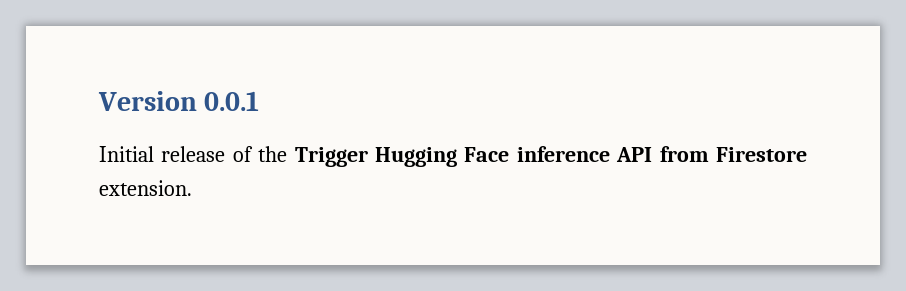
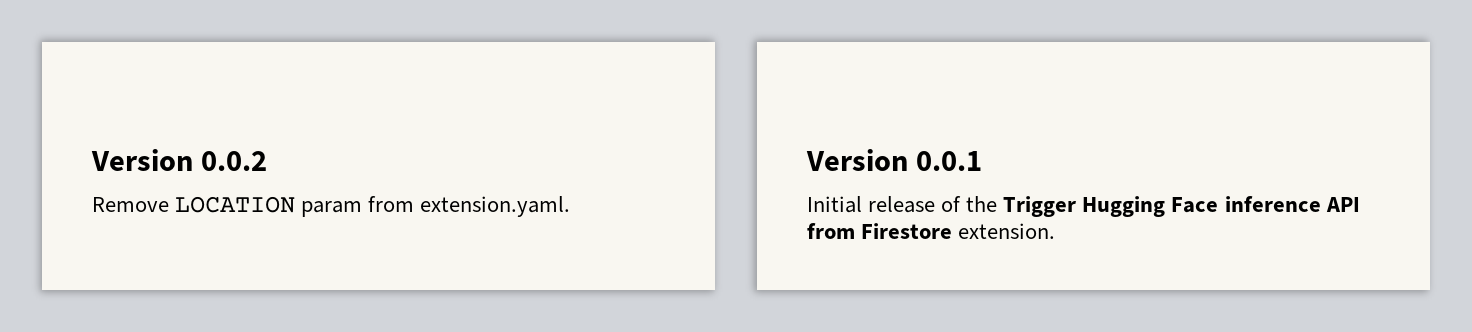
+ Version 0.0.2
+ Remove LOCATION param from extension.yaml.

